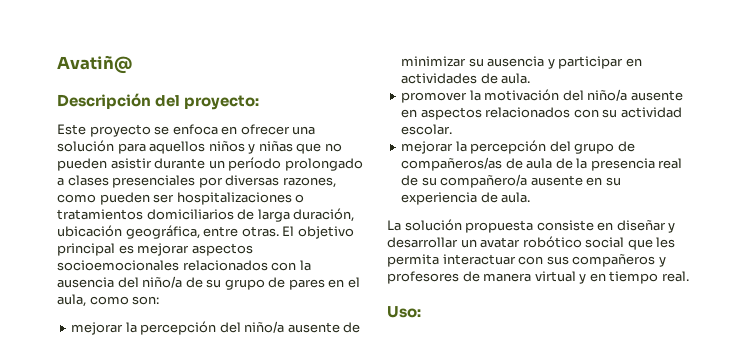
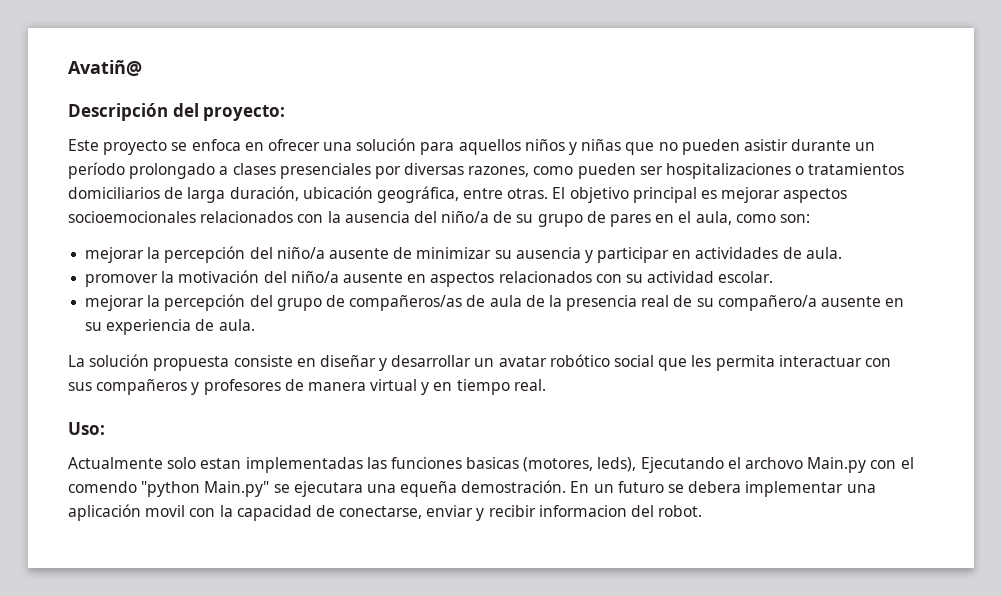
+ Actualmente solo estan implementadas las funciones basicas (motores, leds), Ejecutando el archovo Main.py con el comendo "python Main.py" se ejecutara una equeña demostración. En un futuro se debera implementar una aplicación movil con la capacidad de conectarse, enviar y recibir informacion del robot.

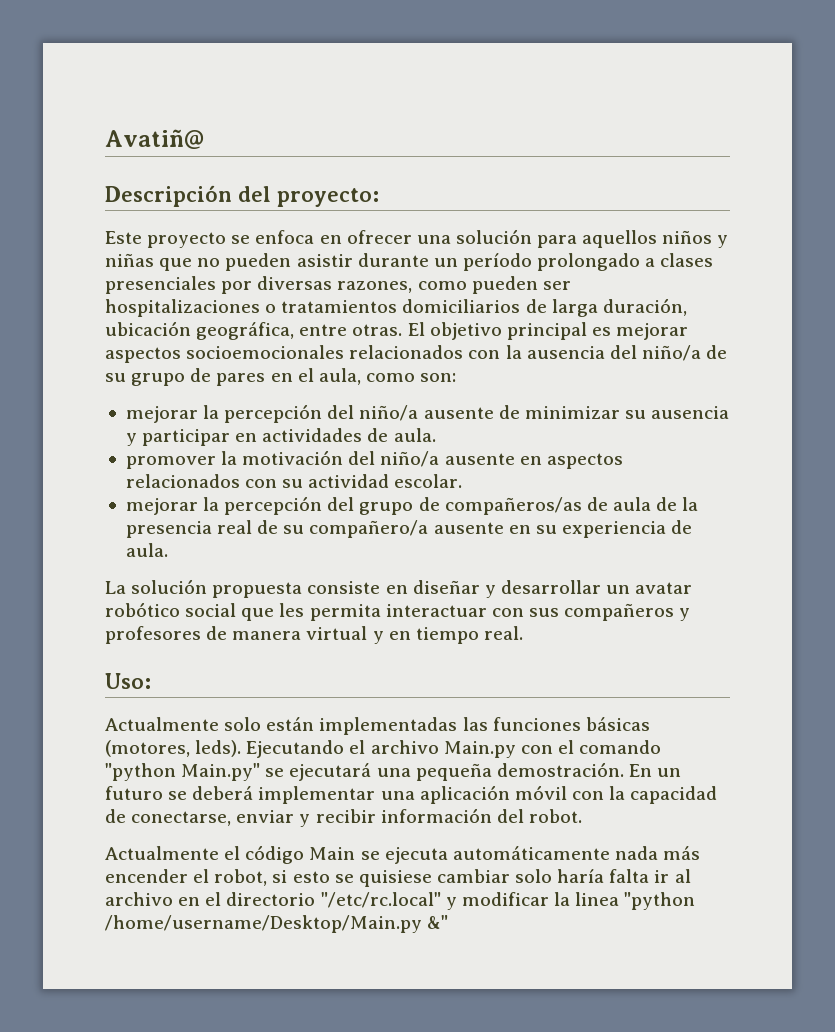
- Actualmente solo estan implementadas las funciones basicas (motores, leds), Ejecutando el archovo Main.py con el comendo "python Main.py" se ejecutara una equeña demostración.
+ Actualmente solo están implementadas las funciones básicas (motores, leds). Ejecutando el archivo Main.py con el comando "python Main.py" se ejecutará una pequeña demostración.
- En un futuro se debera implementar una aplicación movil con la capacidad de conectarse, enviar y recibir informacion del robot.
+ En un futuro se deberá implementar una aplicación móvil con la capacidad de conectarse, enviar y recibir información del robot.
+ Actualmente el código Main se ejecuta automáticamente nada más encender el robot, si esto se quisiese cambiar solo haría falta ir al archivo en el directorio "/etc/rc.local" y modificar la linea "python /home/username/Desktop/Main.py &"

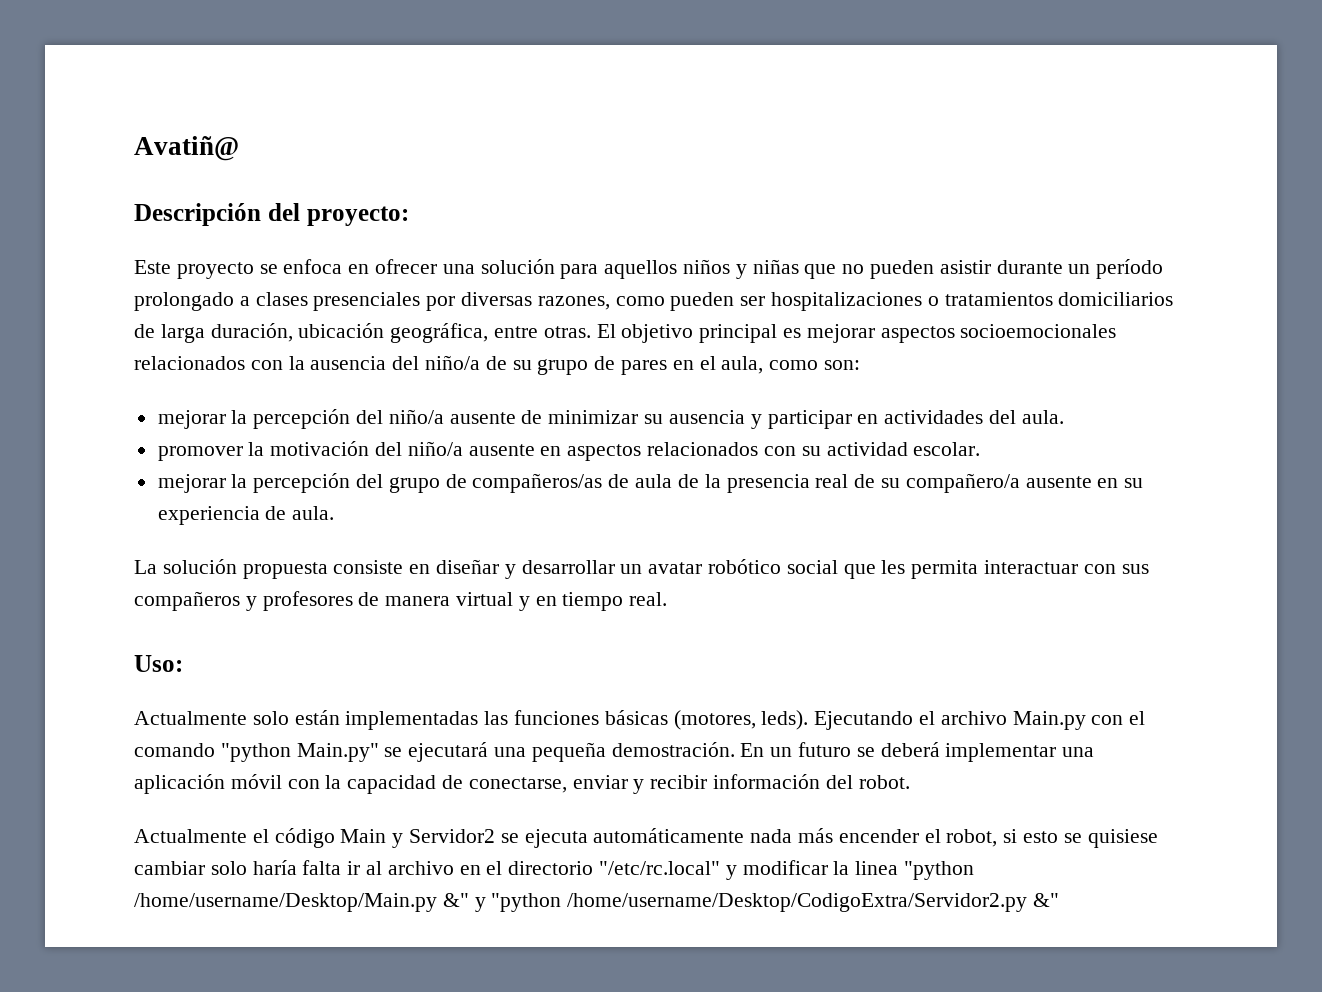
- mejorar la percepción del niño/a ausente de minimizar su ausencia y participar en actividades de aula.
+ mejorar la percepción del niño/a ausente de minimizar su ausencia y participar en actividades del aula.
- Actualmente el código Main se ejecuta automáticamente nada más encender el robot, si esto se quisiese cambiar solo haría falta ir al archivo en el directorio "/etc/rc.local" y modificar la linea "python /home/username/Desktop/Main.py &"
+ Actualmente el código Main y Servidor2 se ejecuta automáticamente nada más encender el robot, si esto se quisiese cambiar solo haría falta ir al archivo en el directorio "/etc/rc.local" y modificar la linea "python /home/username/Desktop/Main.py &" y "python /home/username/Desktop/CodigoExtra/Servidor2.py &"

